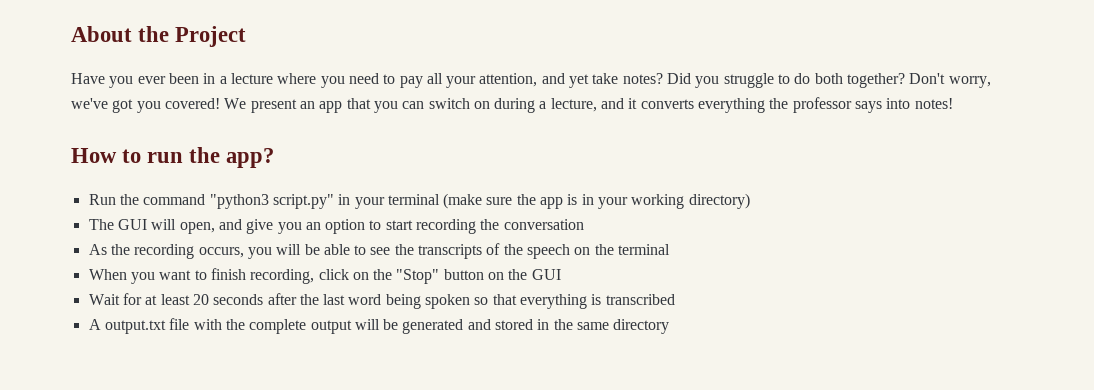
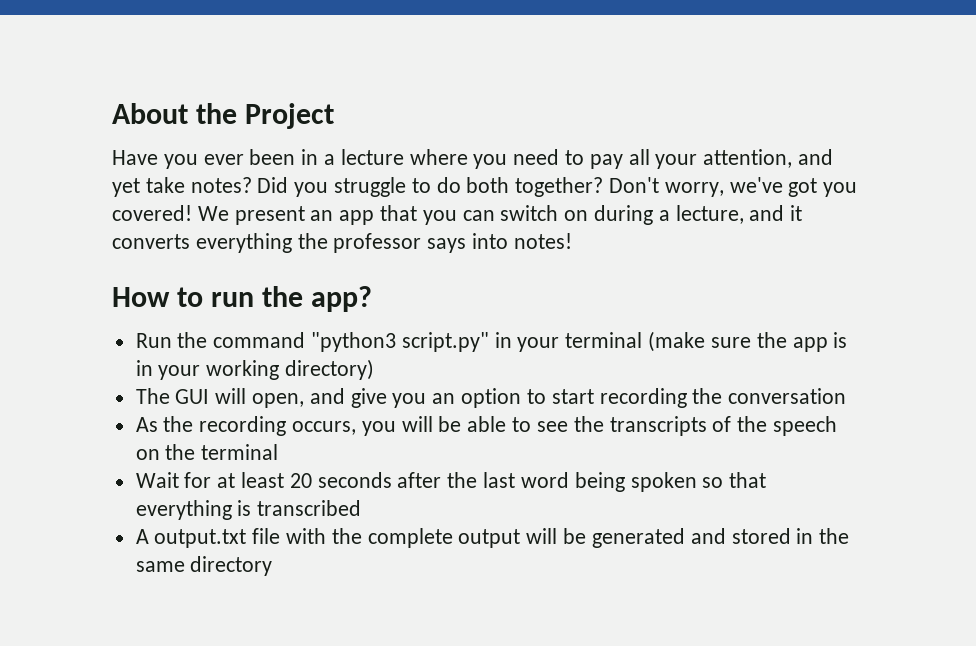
- When you want to finish recording, click on the "Stop" button on the GUI

